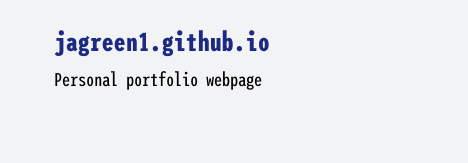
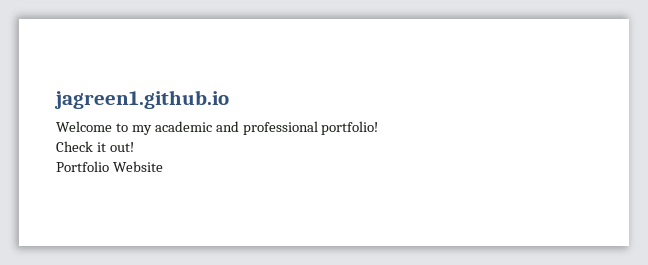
- Personal portfolio webpage
+ Welcome to my academic and professional portfolio!
+ Check it out!
+ Portfolio Website

